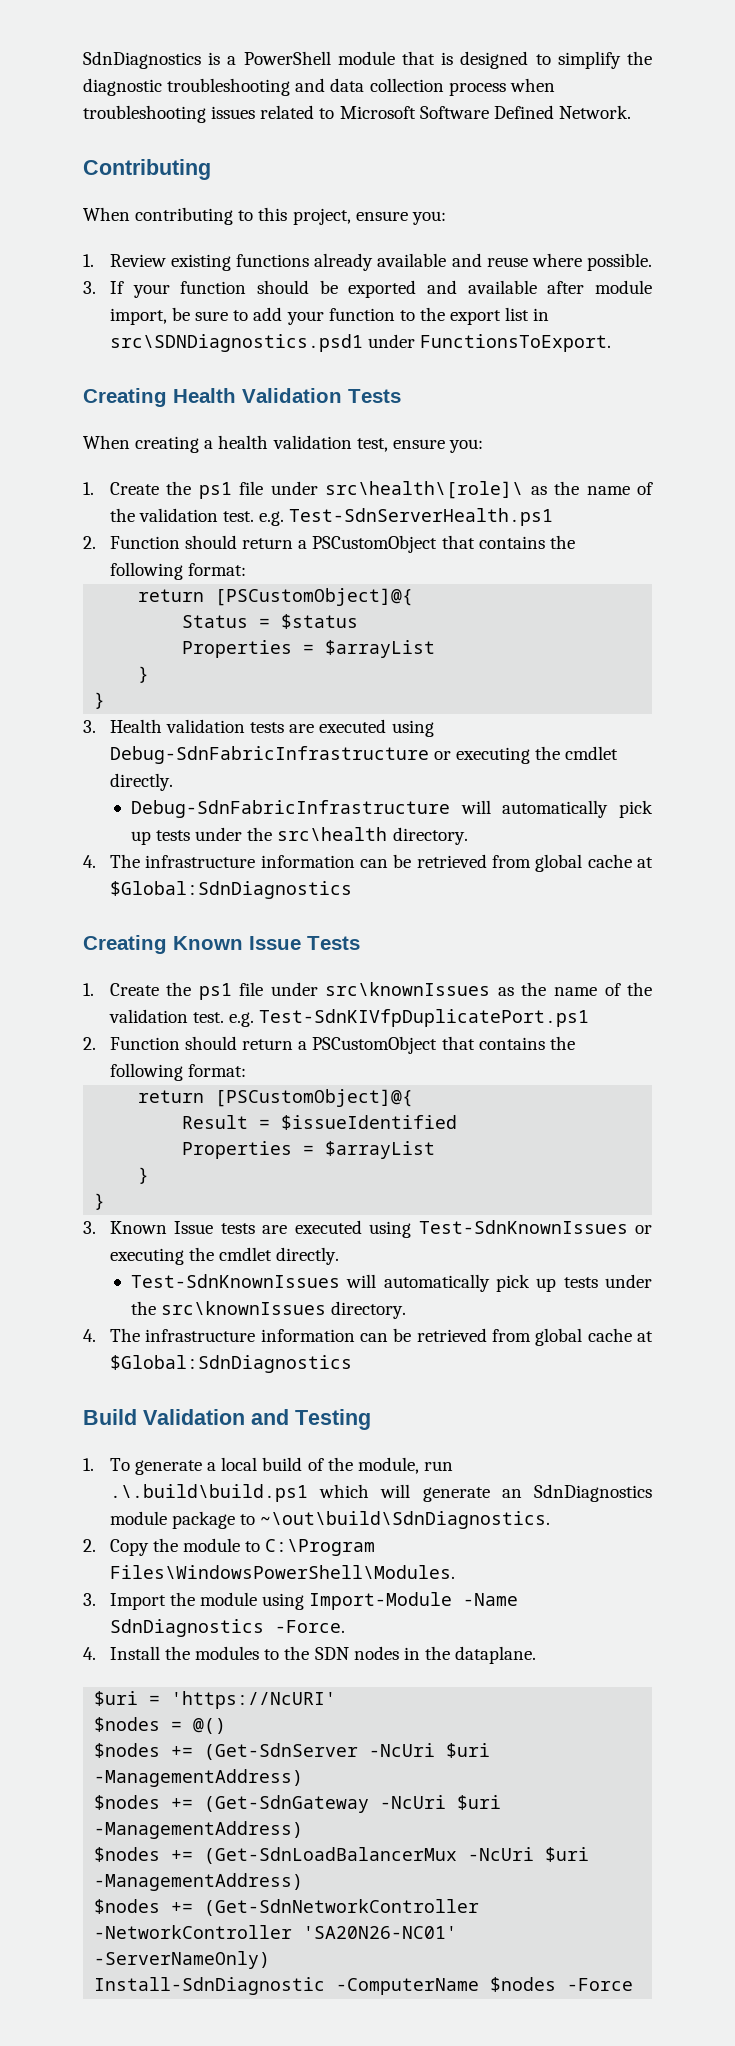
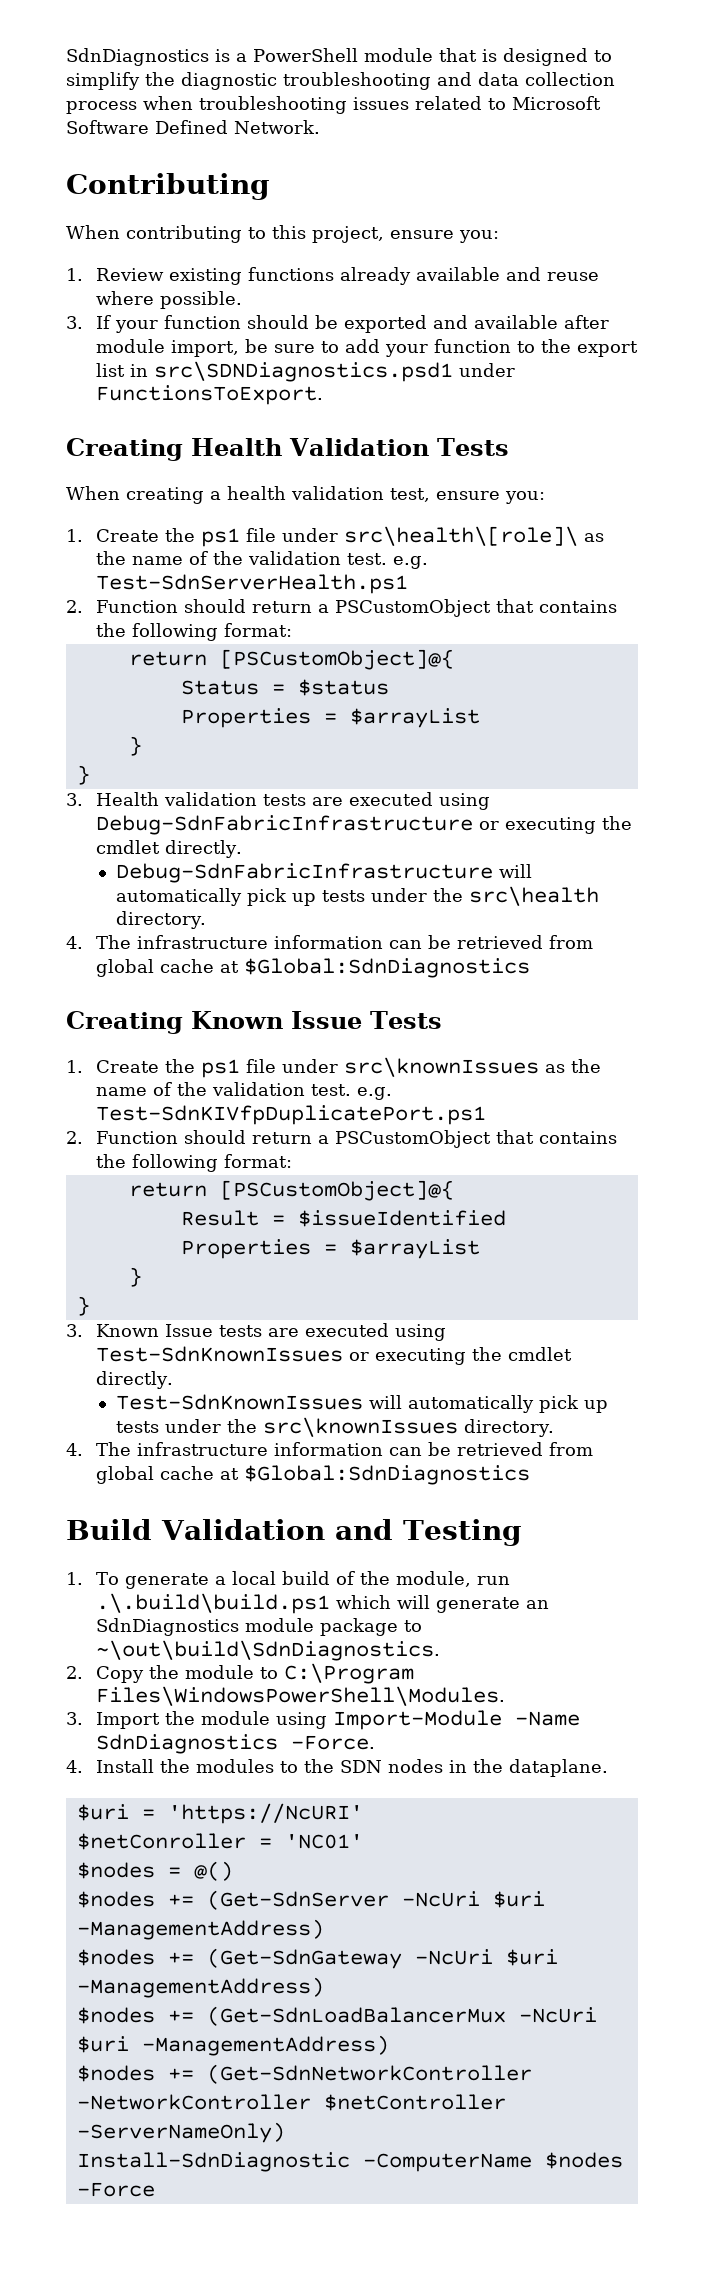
+ $netConroller = 'NC01'
- $nodes += (Get-SdnNetworkController -NetworkController 'SA20N26-NC01' -ServerNameOnly)
+ $nodes += (Get-SdnNetworkController -NetworkController $netController -ServerNameOnly)

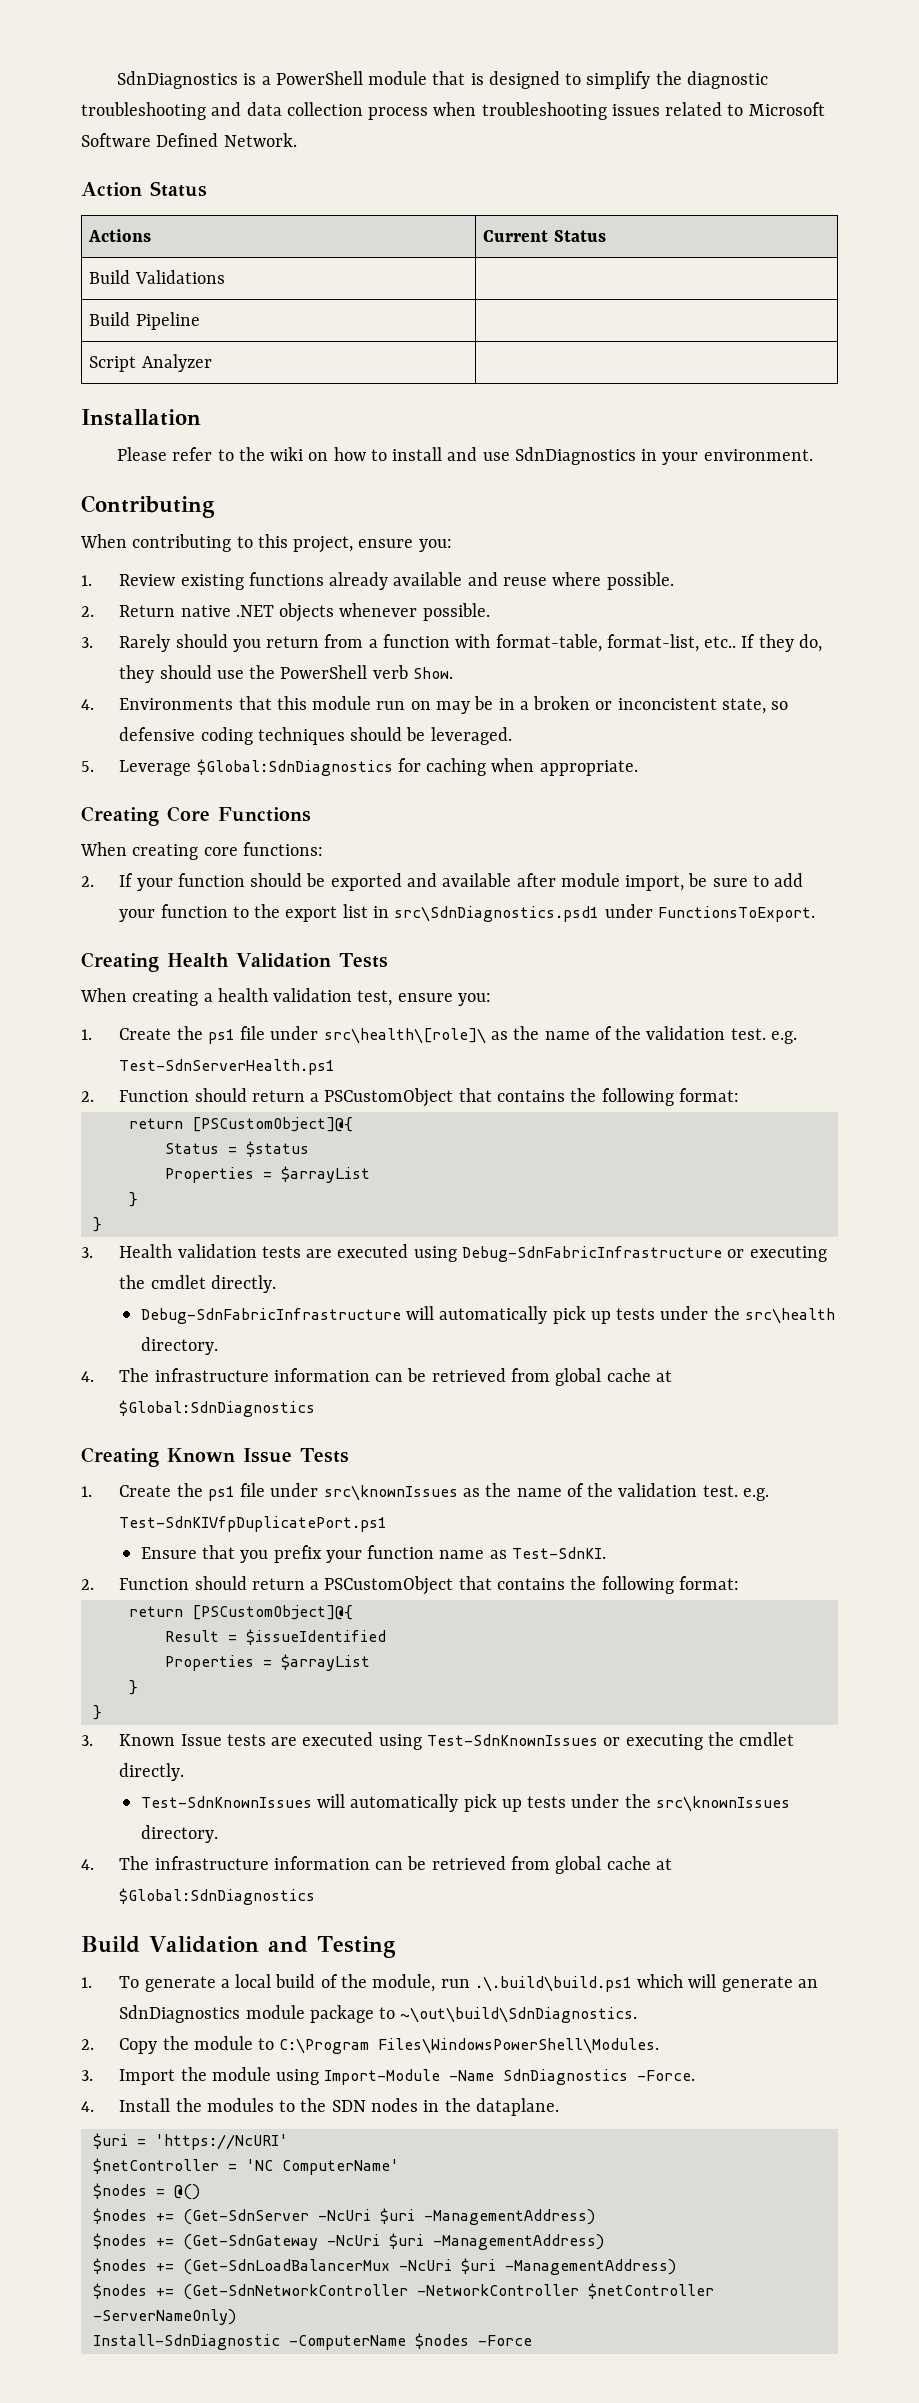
+ Action Status
+ Actions | Current Status
+ Build Validations |
+ Build Pipeline |
+ Script Analyzer |
+ Installation
+ Please refer to the wiki on how to install and use SdnDiagnostics in your environment.
- 3. If your function should be exported and available after module import, be sure to add your function to the export list in src\SDNDiagnostics.psd1 under FunctionsToExport.
+ 2. Return native .NET objects whenever possible.
+ 3. Rarely should you return from a function with format-table, format-list, etc.. If they do, they should use the PowerShell verb Show.
+ 4. Environments that this module run on may be in a broken or inconcistent state, so defensive coding techniques should be leveraged.
+ 5. Leverage $Global:SdnDiagnostics for caching when appropriate.
+ Creating Core Functions
+ When creating core functions:
+ 2. If your function should be exported and available after module import, be sure to add your function to the export list in src\SdnDiagnostics.psd1 under FunctionsToExport.
+ Ensure that you prefix your function name as Test-SdnKI.
- $netConroller = 'NC01'
+ $netController = 'NC ComputerName'

